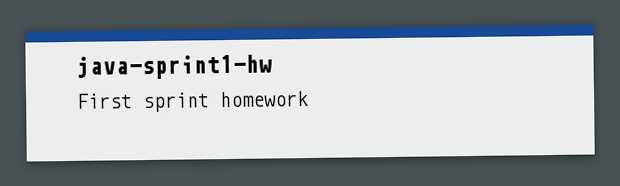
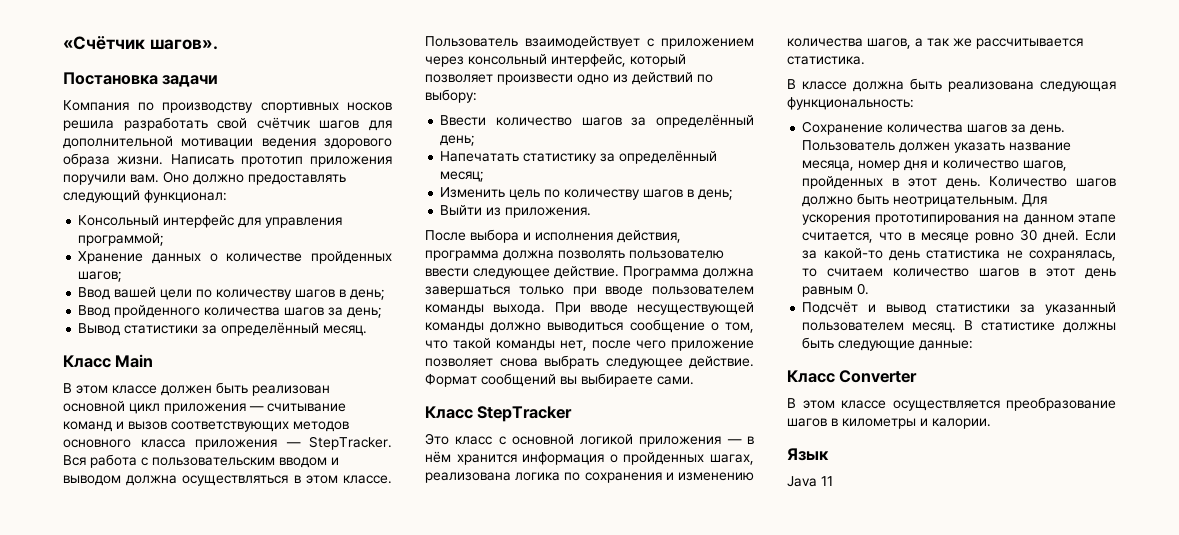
- java-sprint1-hw
- First sprint homework
+ «Счётчик шагов».
+ Постановка задачи
+ Компания по производству спортивных носков решила разработать свой счётчик шагов для дополнительной мотивации ведения здорового образа жизни. Написать прототип приложения поручили вам. Оно должно предоставлять следующий функционал:
+ Консольный интерфейс для управления программой;
+ Хранение данных о количестве пройденных шагов;
+ Ввод вашей цели по количеству шагов в день;
+ Ввод пройденного количества шагов за день;
+ Вывод статистики за определённый месяц.
+ Класс Main
+ В этом классе должен быть реализован основной цикл приложения — считывание команд и вызов соответствующих методов основного класса приложения — StepTracker. Вся работа с пользовательским вводом и выводом должна осуществляться в этом классе. Пользователь взаимодействует с приложением через консольный интерфейс, который позволяет произвести одно из действий по выбору:
+ Ввести количество шагов за определённый день;
+ Напечатать статистику за определённый месяц;
+ Изменить цель по количеству шагов в день;
+ Выйти из приложения.
+ После выбора и исполнения действия, программа должна позволять пользователю ввести следующее действие. Программа должна завершаться только при вводе пользователем команды выхода. При вводе несуществующей команды должно выводиться сообщение о том, что такой команды нет, после чего приложение позволяет снова выбрать следующее действие. Формат сообщений вы выбираете сами.
+ Класс StepTracker
+ Это класс с основной логикой приложения — в нём хранится информация о пройденных шагах, реализована логика по сохранения и изменению количества шагов, а так же рассчитывается статистика.
+ В классе должна быть реализована следующая функциональность:
+ Сохранение количества шагов за день. Пользователь должен указать название месяца, номер дня и количество шагов, пройденных в этот день. Количество шагов должно быть неотрицательным. Для ускорения прототипирования на данном этапе считается, что в месяце ровно 30 дней. Если за какой-то день статистика не сохранялась, то считаем количество шагов в этот день равным 0.
+ Подсчёт и вывод статистики за указанный пользователем месяц. В статистике должны быть следующие данные:
+ Класс Converter
+ В этом классе осуществляется преобразование шагов в километры и калории.
+ Язык
+ Java 11

